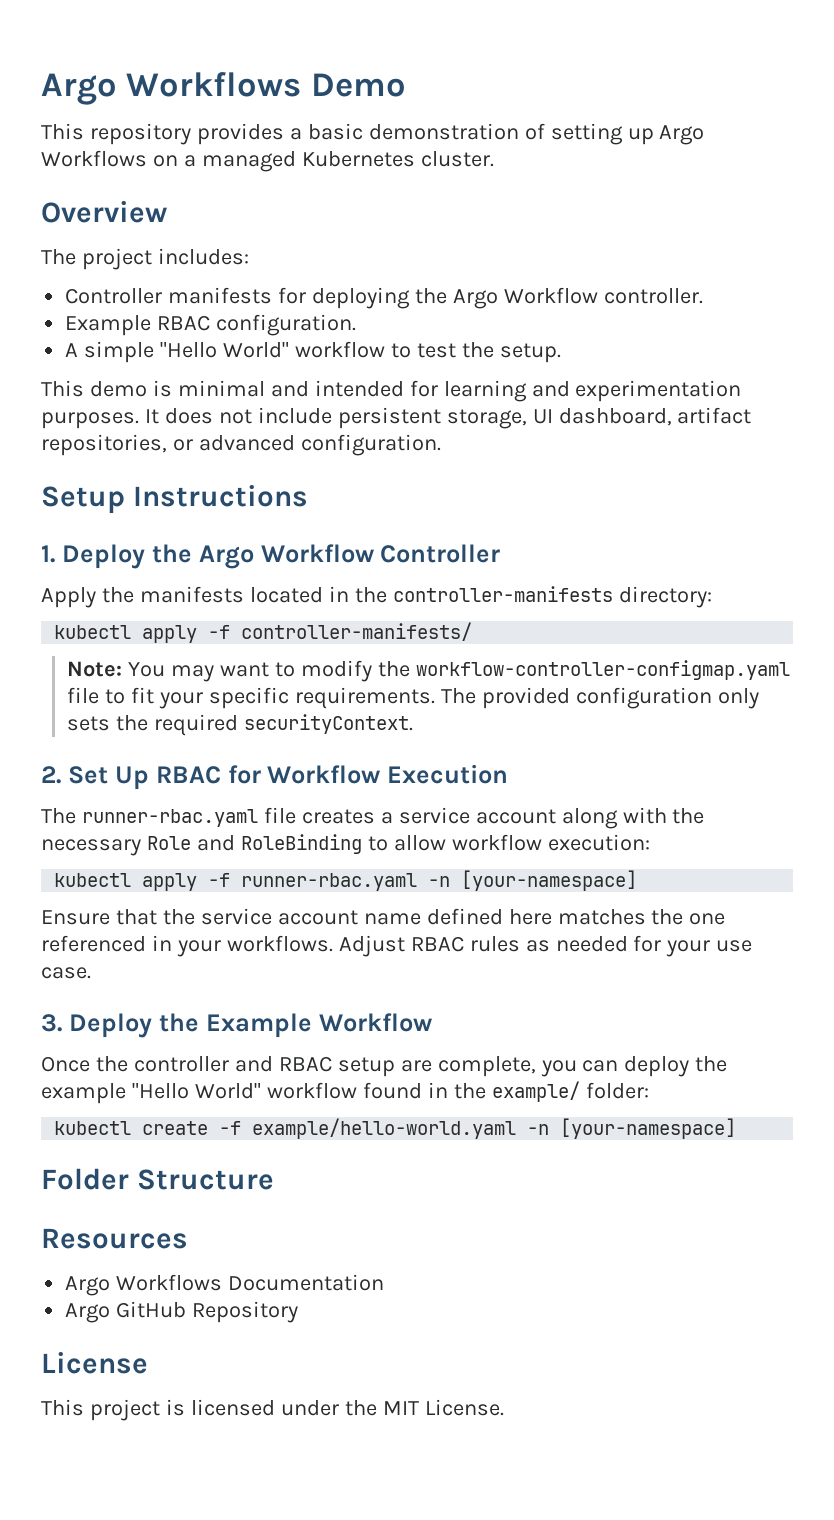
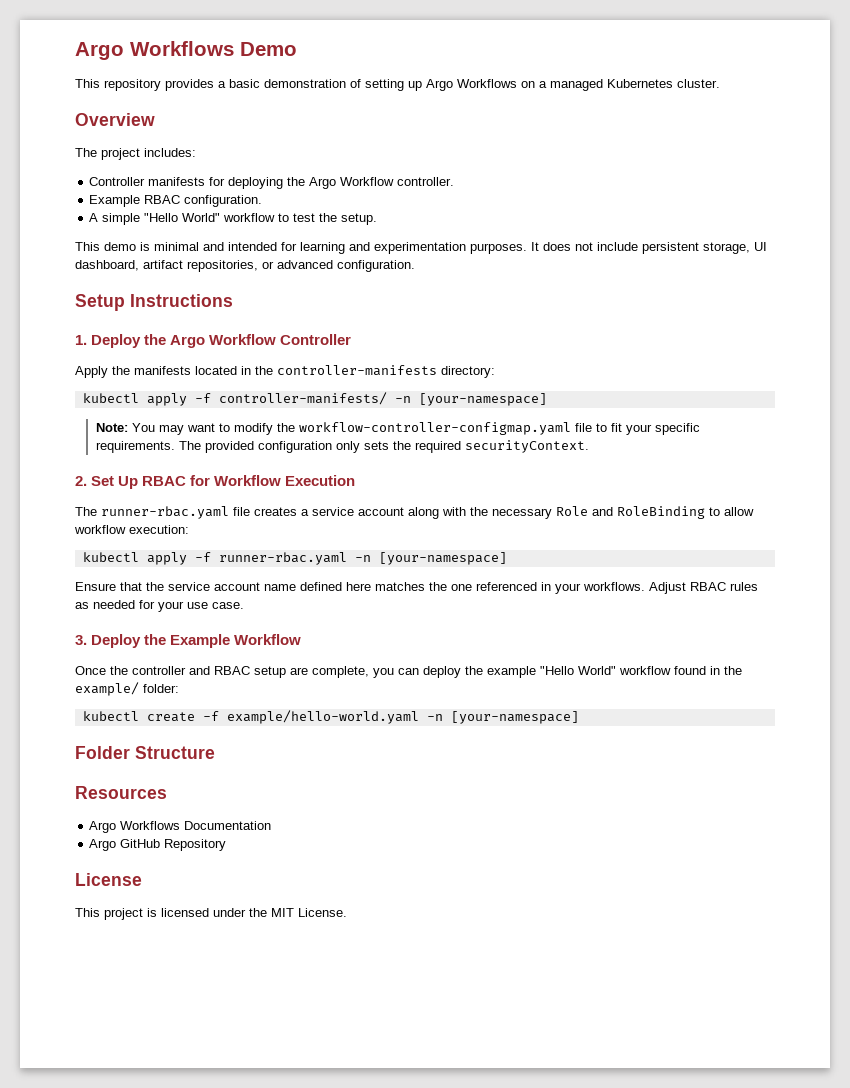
- kubectl apply -f controller-manifests/
+ kubectl apply -f controller-manifests/ -n [your-namespace]

